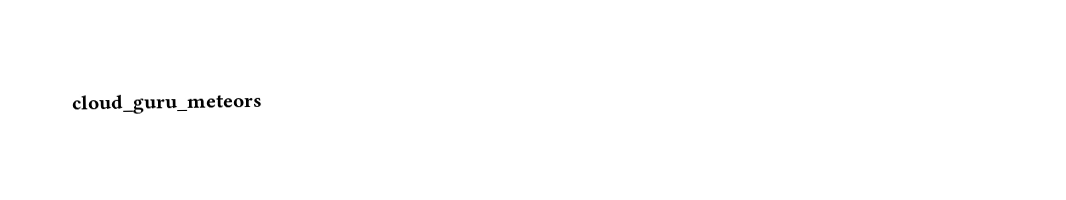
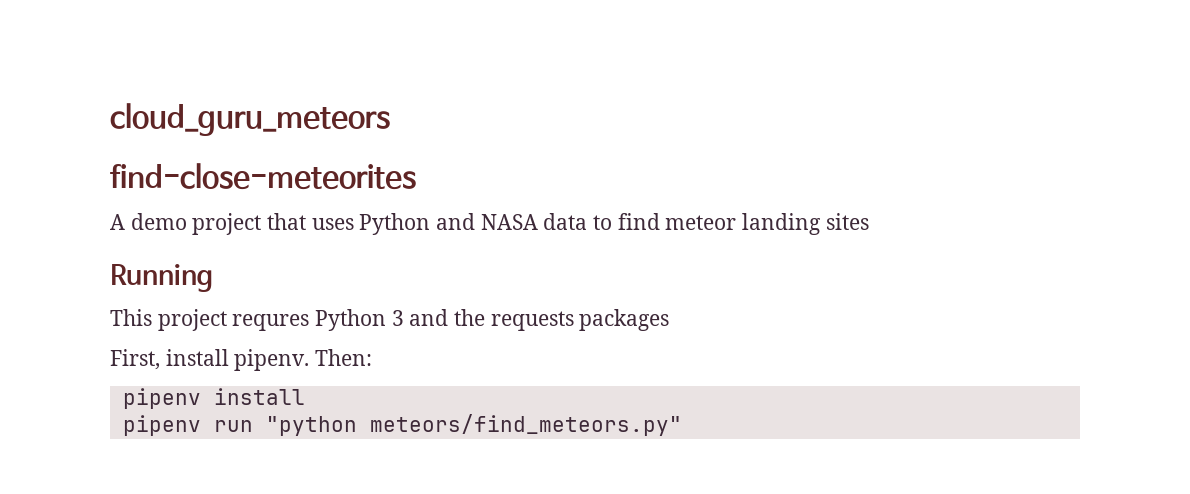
+ find-close-meteorites
+ A demo project that uses Python and NASA data to find meteor landing sites
+ Running
+ This project requres Python 3 and the requests packages
+ First, install pipenv. Then:
+ pipenv install
+ pipenv run "python meteors/find_meteors.py"

